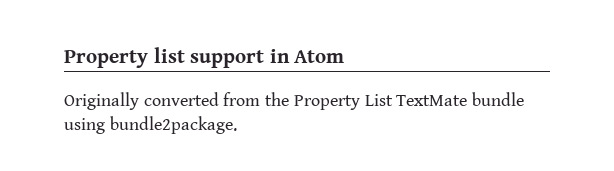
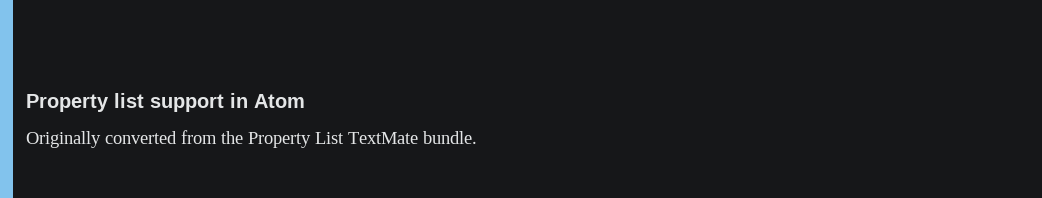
- Originally converted from the Property List TextMate bundle using bundle2package.
+ Originally converted from the Property List TextMate bundle.

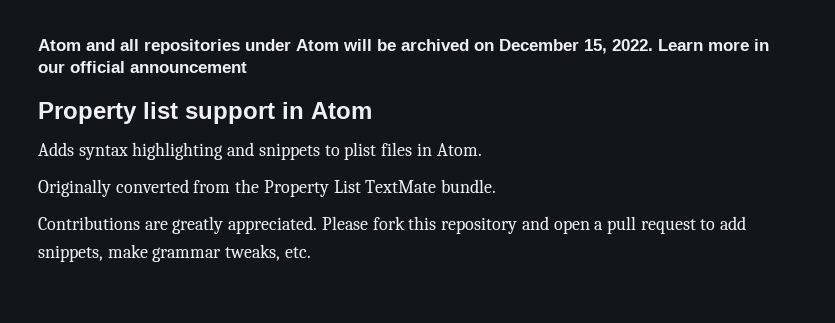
+ Atom and all repositories under Atom will be archived on December 15, 2022. Learn more in our official announcement
+ Adds syntax highlighting and snippets to plist files in Atom.
+ Contributions are greatly appreciated. Please fork this repository and open a pull request to add snippets, make grammar tweaks, etc.

